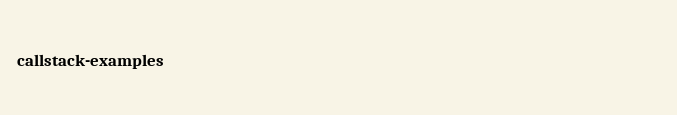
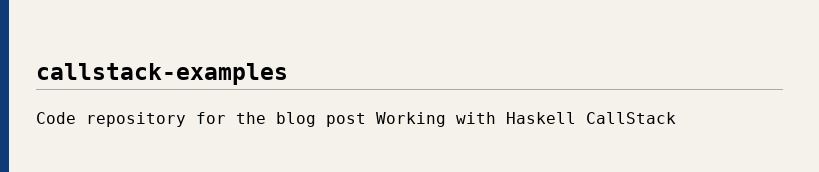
+ Code repository for the blog post Working with Haskell CallStack

